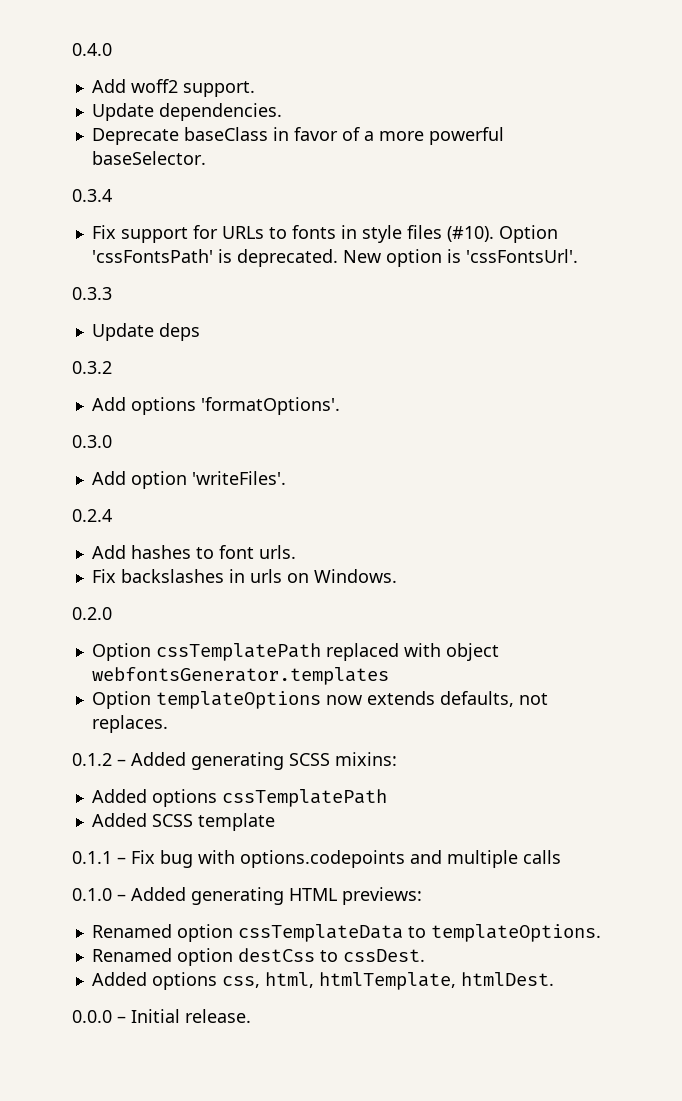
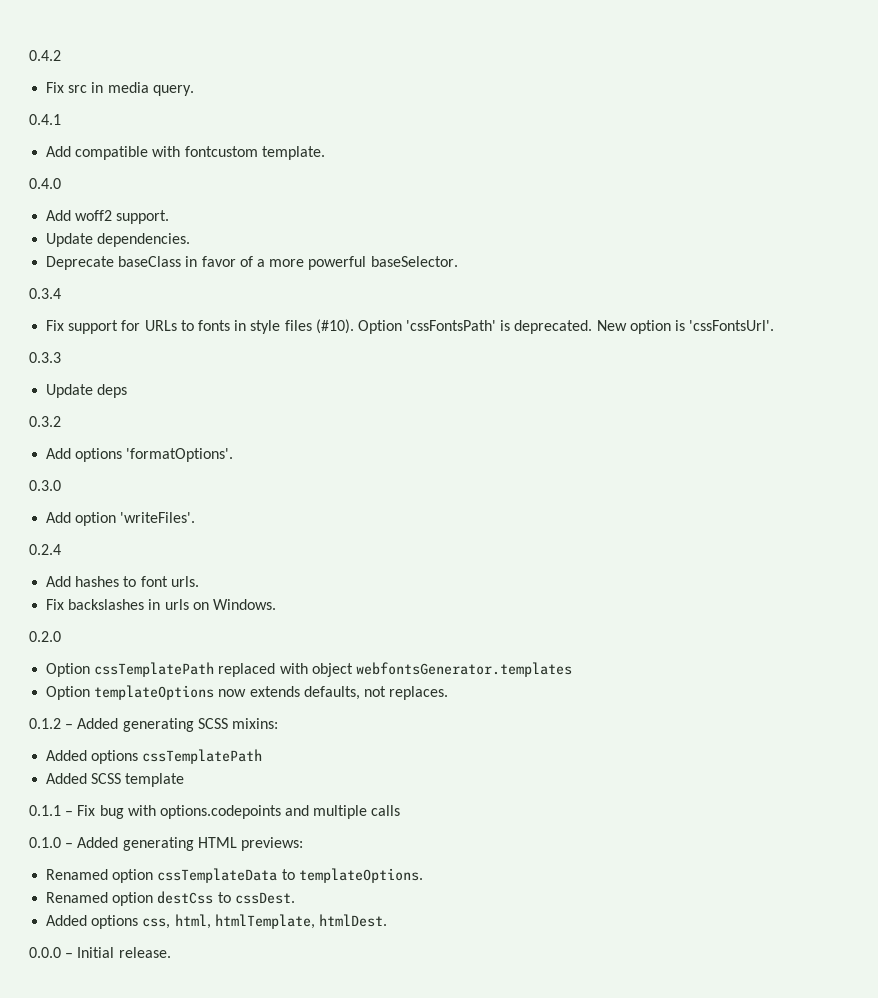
+ 0.4.2
+ Fix src in media query.
+ 0.4.1
+ Add compatible with fontcustom template.

